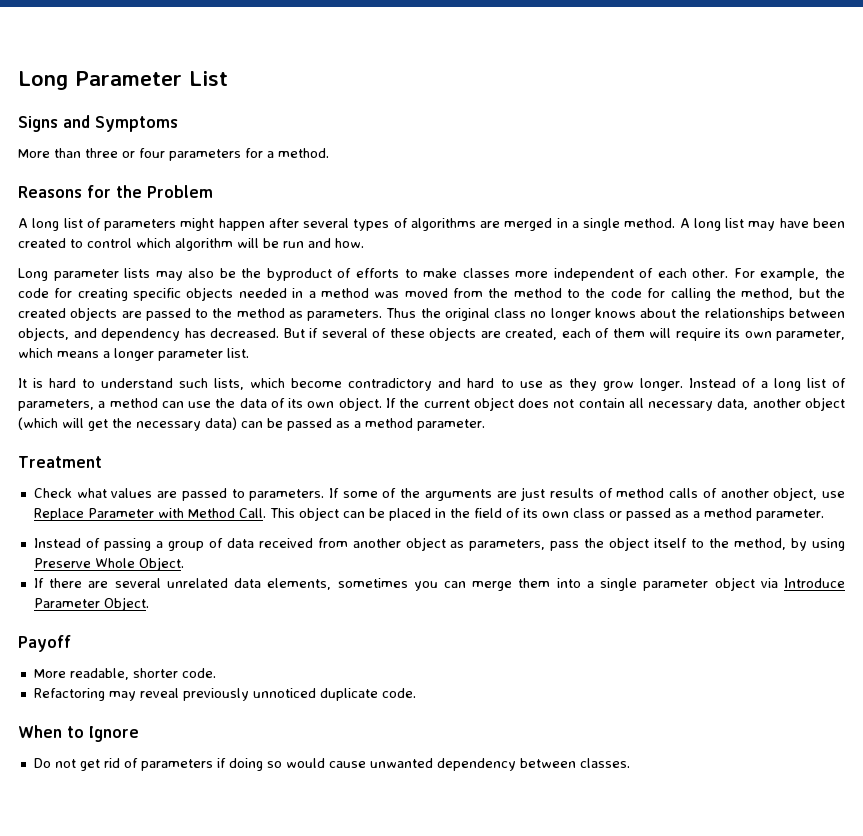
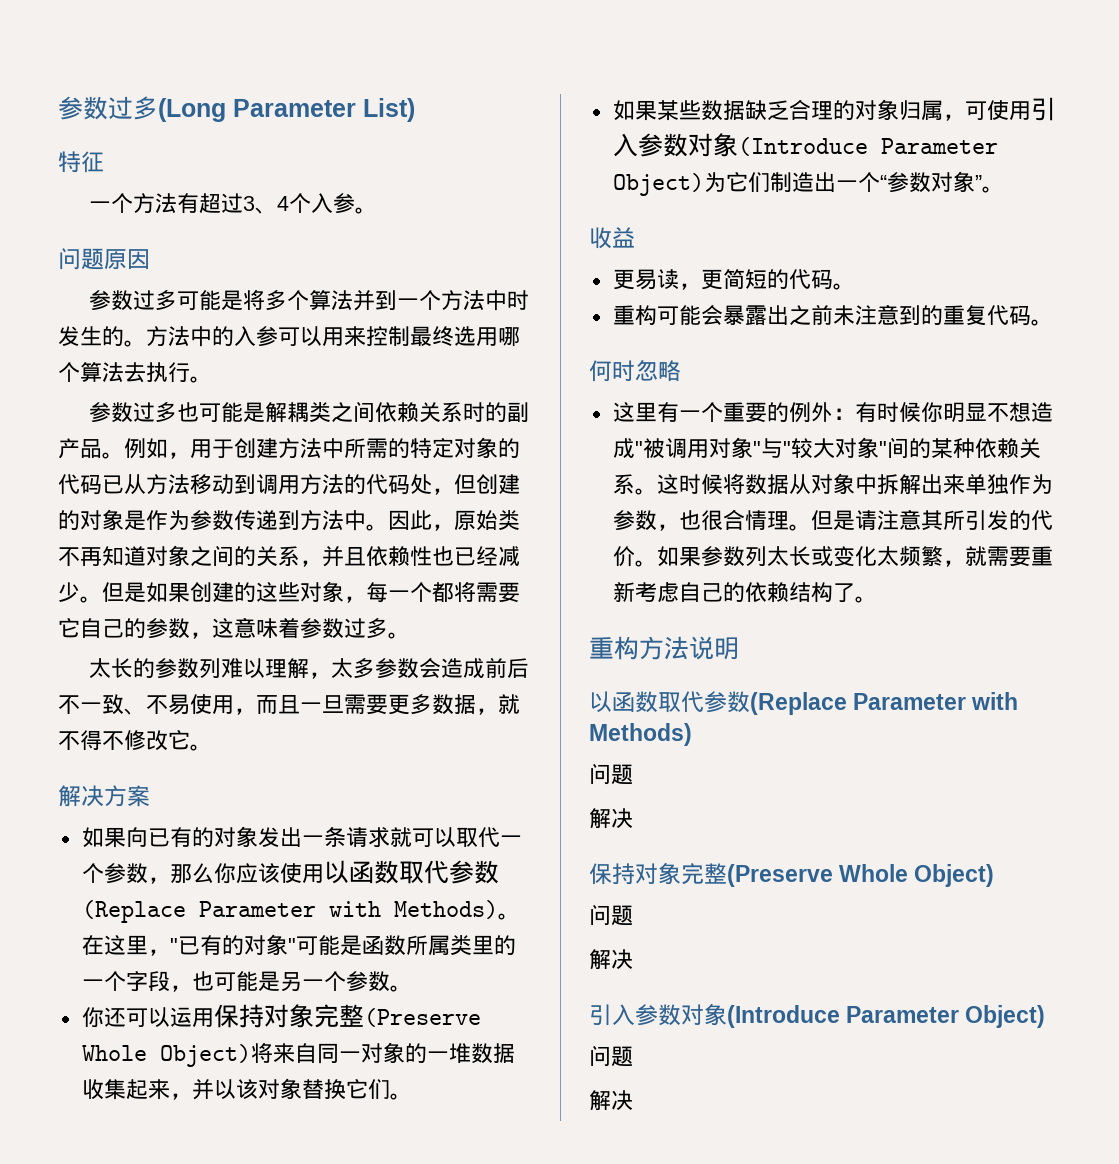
- Long Parameter List
- Signs and Symptoms
- More than three or four parameters for a method.
- Reasons for the Problem
- A long list of parameters might happen after several types of algorithms are merged in a single method. A long list may have been created to control which algorithm will be run and how.
- Long parameter lists may also be the byproduct of efforts to make classes more independent of each other. For example, the code for creating specific objects needed in a method was moved from the method to the code for calling the method, but the created objects are passed to the method as parameters. Thus the original class no longer knows about the relationships between objects, and dependency has decreased. But if several of these objects are created, each of them will require its own parameter, which means a longer parameter list.
- It is hard to understand such lists, which become contradictory and hard to use as they grow longer. Instead of a long list of parameters, a method can use the data of its own object. If the current object does not contain all necessary data, another object (which will get the necessary data) can be passed as a method parameter.
- Treatment
- Check what values are passed to parameters. If some of the arguments are just results of method calls of another object, use Replace Parameter with Method Call. This object can be placed in the field of its own class or passed as a method parameter.
- Instead of passing a group of data received from another object as parameters, pass the object itself to the method, by using Preserve Whole Object.
- If there are several unrelated data elements, sometimes you can merge them into a single parameter object via Introduce Parameter Object.
- Payoff
- More readable, shorter code.
- Refactoring may reveal previously unnoticed duplicate code.
- When to Ignore
- Do not get rid of parameters if doing so would cause unwanted dependency between classes.
+ 参数过多(Long Parameter List)
+ 特征
+ 一个方法有超过3、4个入参。
+ 问题原因
+ 参数过多可能是将多个算法并到一个方法中时发生的。方法中的入参可以用来控制最终选用哪个算法去执行。
+ 参数过多也可能是解耦类之间依赖关系时的副产品。例如，用于创建方法中所需的特定对象的代码已从方法移动到调用方法的代码处，但创建的对象是作为参数传递到方法中。因此，原始类不再知道对象之间的关系，并且依赖性也已经减少。但是如果创建的这些对象，每一个都将需要它自己的参数，这意味着参数过多。
+ 太长的参数列难以理解，太多参数会造成前后不一致、不易使用，而且一旦需要更多数据，就不得不修改它。
+ 解决方案
+ 如果向已有的对象发出一条请求就可以取代一个参数，那么你应该使用以函数取代参数(Replace Parameter with Methods)。在这里，"已有的对象"可能是函数所属类里的一个字段，也可能是另一个参数。
+ 你还可以运用保持对象完整(Preserve Whole Object)将来自同一对象的一堆数据收集起来，并以该对象替换它们。
+ 如果某些数据缺乏合理的对象归属，可使用引入参数对象(Introduce Parameter Object)为它们制造出一个“参数对象”。
+ 收益
+ 更易读，更简短的代码。
+ 重构可能会暴露出之前未注意到的重复代码。
+ 何时忽略
+ 这里有一个重要的例外：有时候你明显不想造成"被调用对象"与"较大对象"间的某种依赖关系。这时候将数据从对象中拆解出来单独作为参数，也很合情理。但是请注意其所引发的代价。如果参数列太长或变化太频繁，就需要重新考虑自己的依赖结构了。
+ 重构方法说明
+ 以函数取代参数(Replace Parameter with Methods)
+ 问题
+ 解决
+ 保持对象完整(Preserve Whole Object)
+ 问题
+ 解决
+ 引入参数对象(Introduce Parameter Object)
+ 问题
+ 解决

